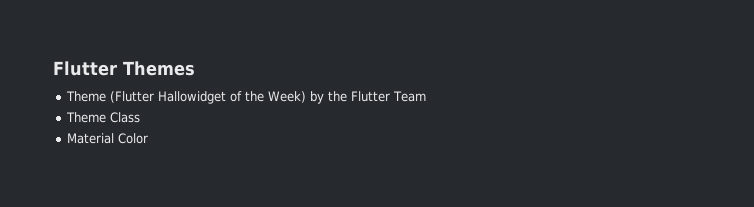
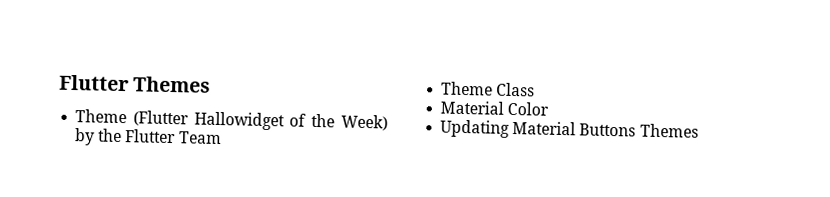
+ Updating Material Buttons Themes

